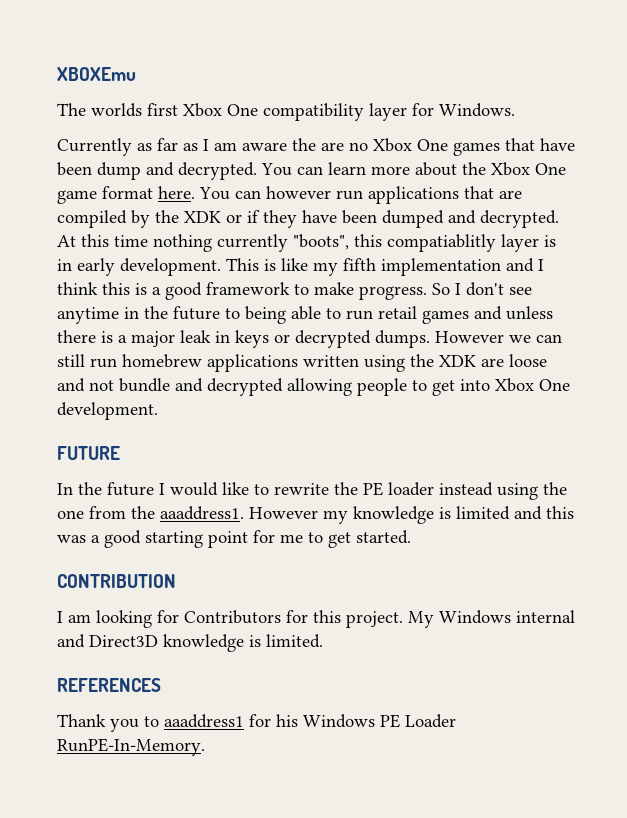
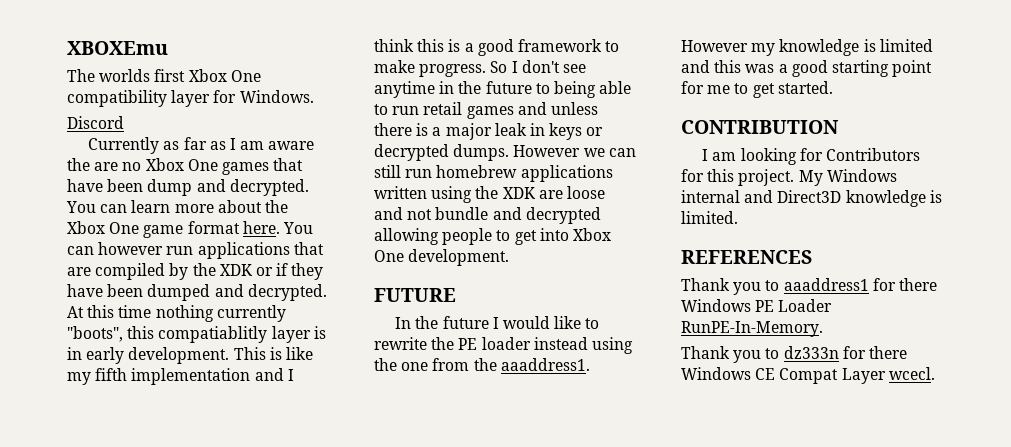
+ Discord
- Thank you to aaaddress1 for his Windows PE Loader RunPE-In-Memory.
+ Thank you to aaaddress1 for there Windows PE Loader RunPE-In-Memory.
+ Thank you to dz333n for there Windows CE Compat Layer wcecl.

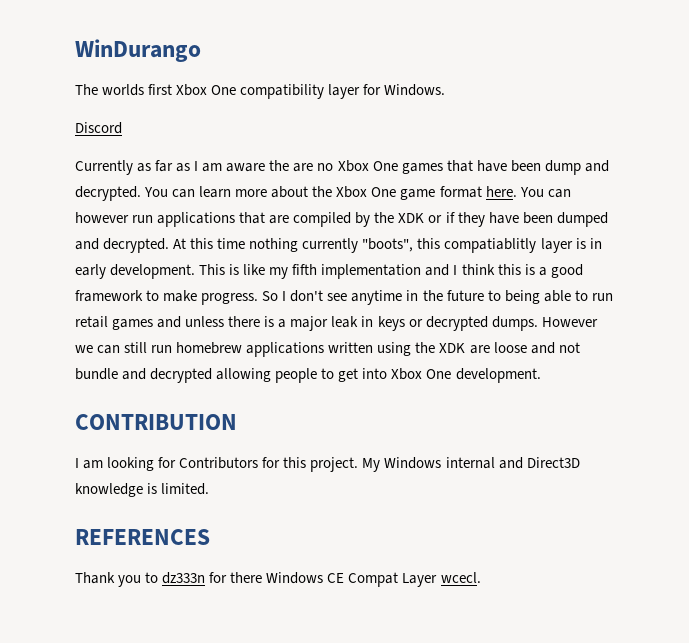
- XBOXEmu
+ WinDurango
- FUTURE
- In the future I would like to rewrite the PE loader instead using the one from the aaaddress1. However my knowledge is limited and this was a good starting point for me to get started.
- Thank you to aaaddress1 for there Windows PE Loader RunPE-In-Memory.

